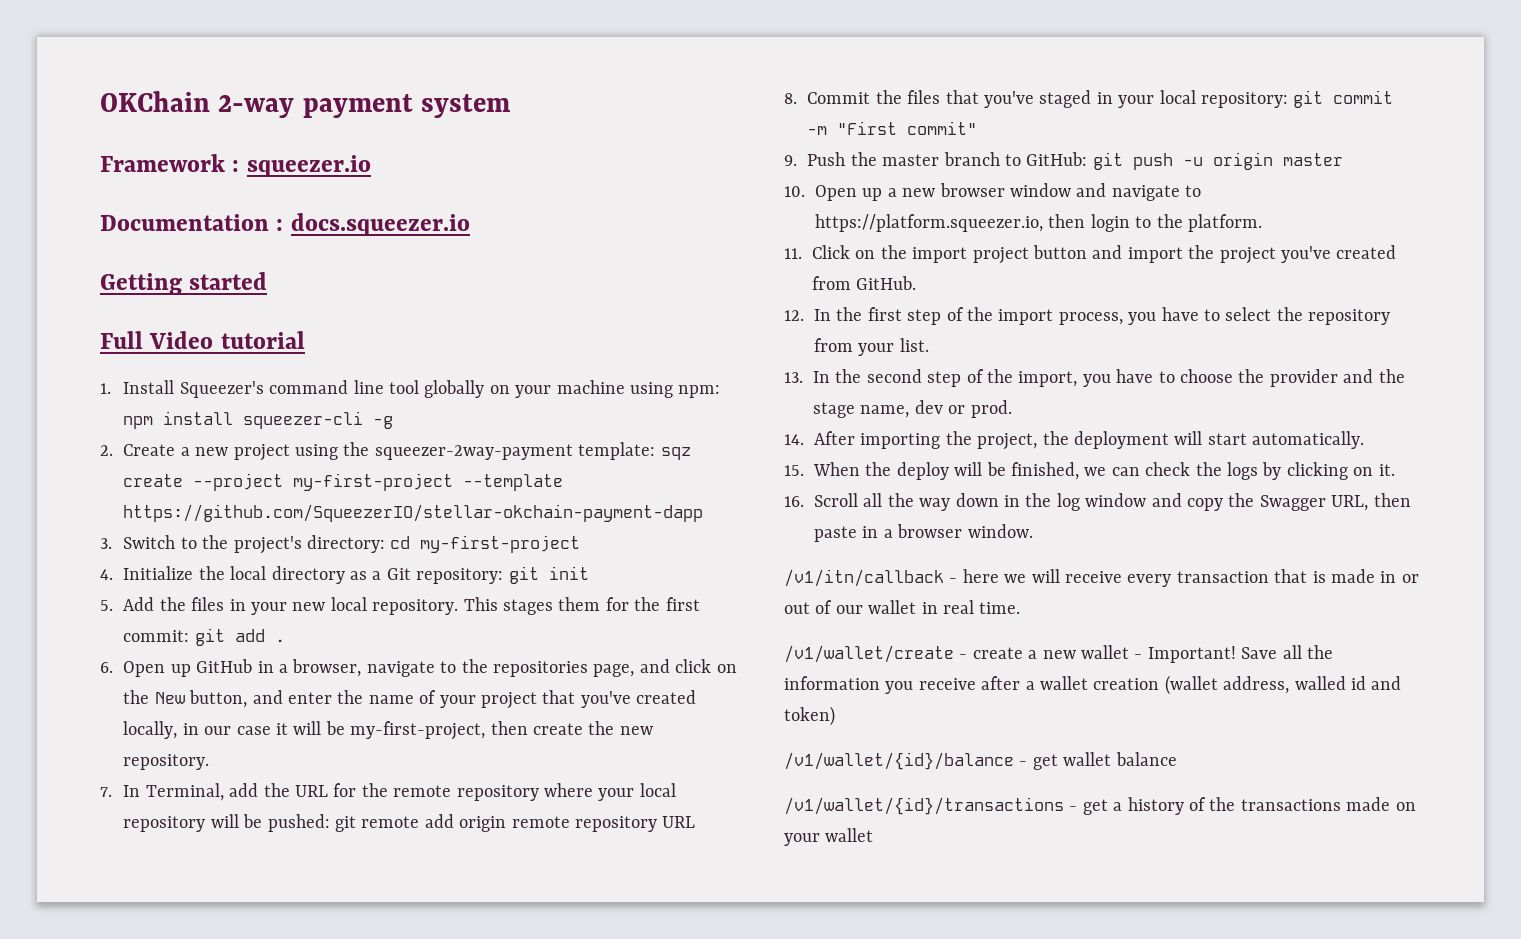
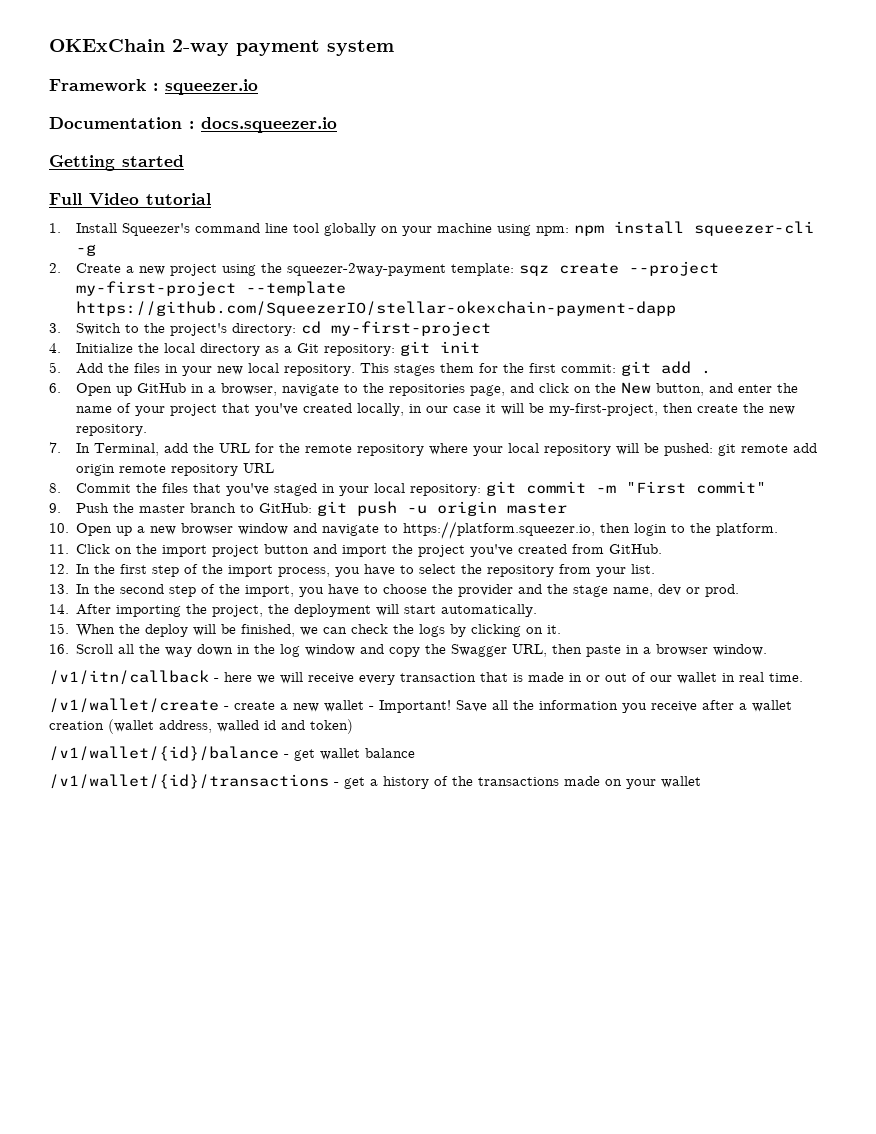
- OKChain 2-way payment system
+ OKExChain 2-way payment system
- 2. Create a new project using the squeezer-2way-payment template: sqz create --project my-first-project --template https://github.com/SqueezerIO/stellar-okchain-payment-dapp
+ 2. Create a new project using the squeezer-2way-payment template: sqz create --project my-first-project --template https://github.com/SqueezerIO/stellar-okexchain-payment-dapp

